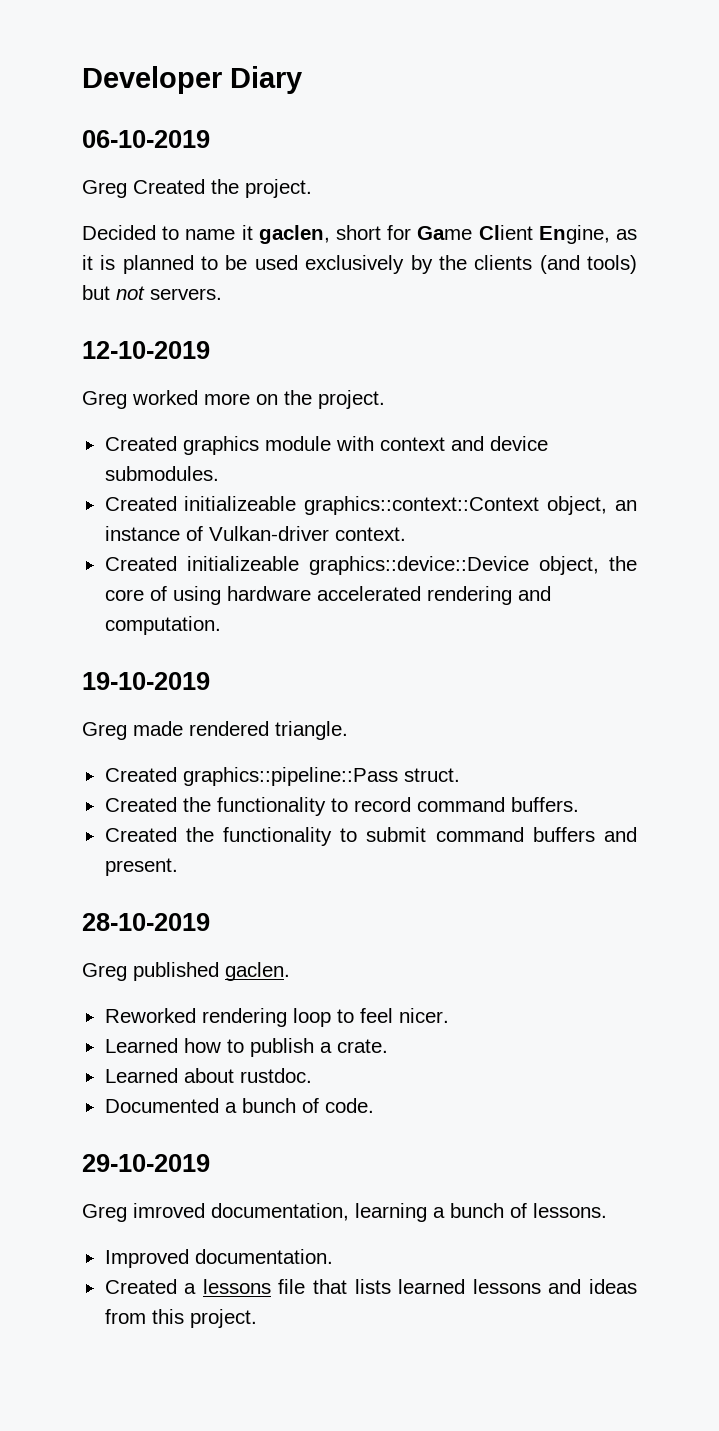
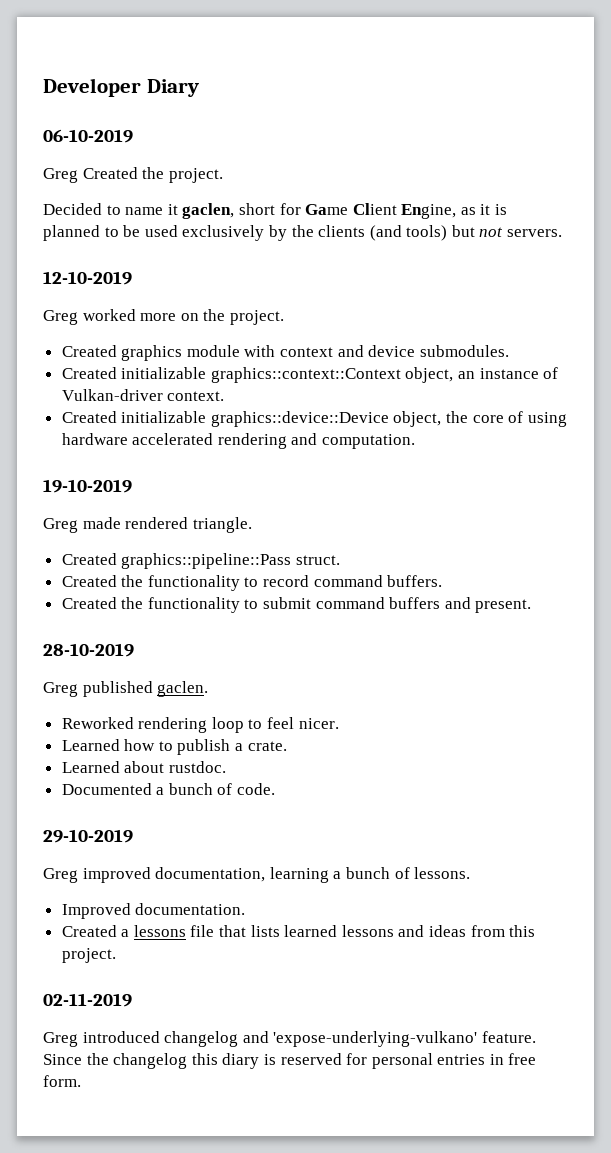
- Created initializeable graphics::context::Context object, an instance of Vulkan-driver context.
+ Created initializable graphics::context::Context object, an instance of Vulkan-driver context.
- Created initializeable graphics::device::Device object, the core of using hardware accelerated rendering and computation.
+ Created initializable graphics::device::Device object, the core of using hardware accelerated rendering and computation.
- Greg imroved documentation, learning a bunch of lessons.
+ Greg improved documentation, learning a bunch of lessons.
+ 02-11-2019
+ Greg introduced changelog and 'expose-underlying-vulkano' feature. Since the changelog this diary is reserved for personal entries in free form.

